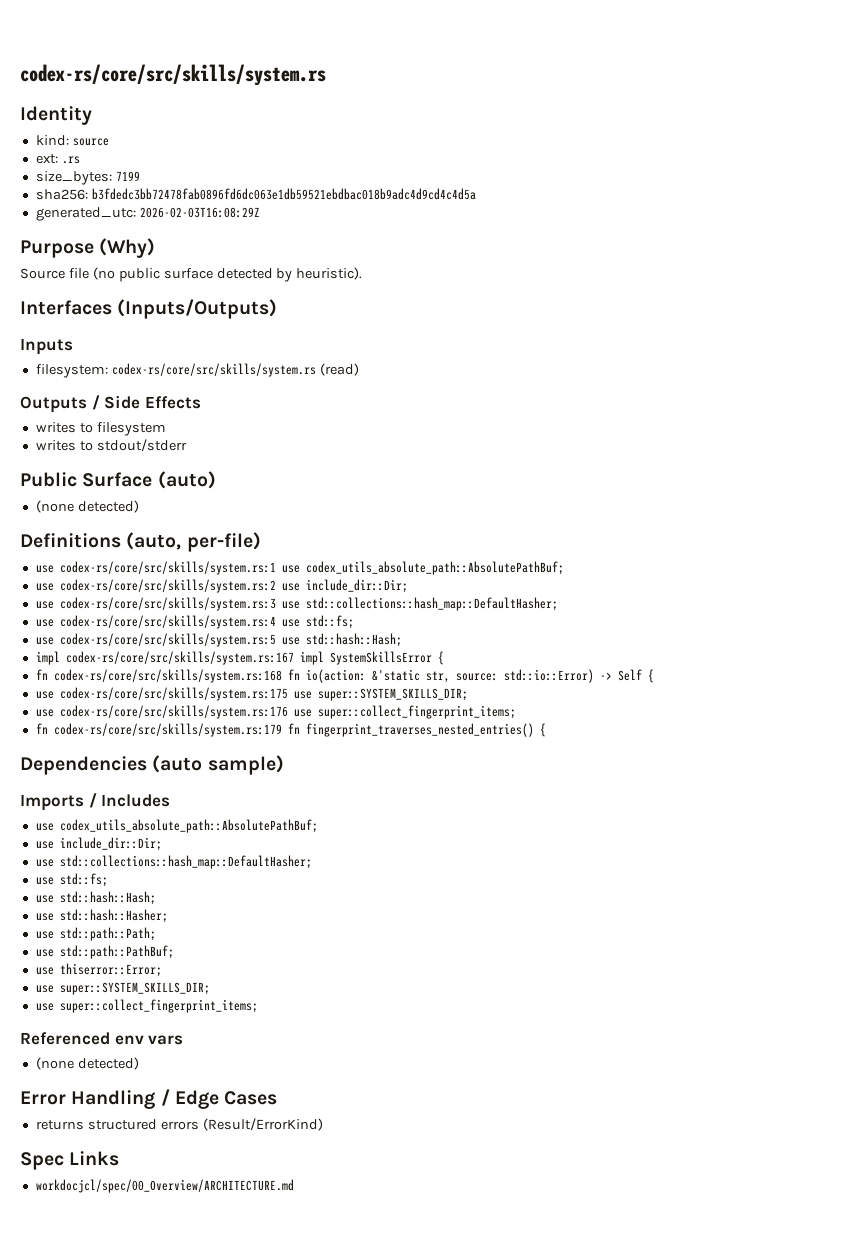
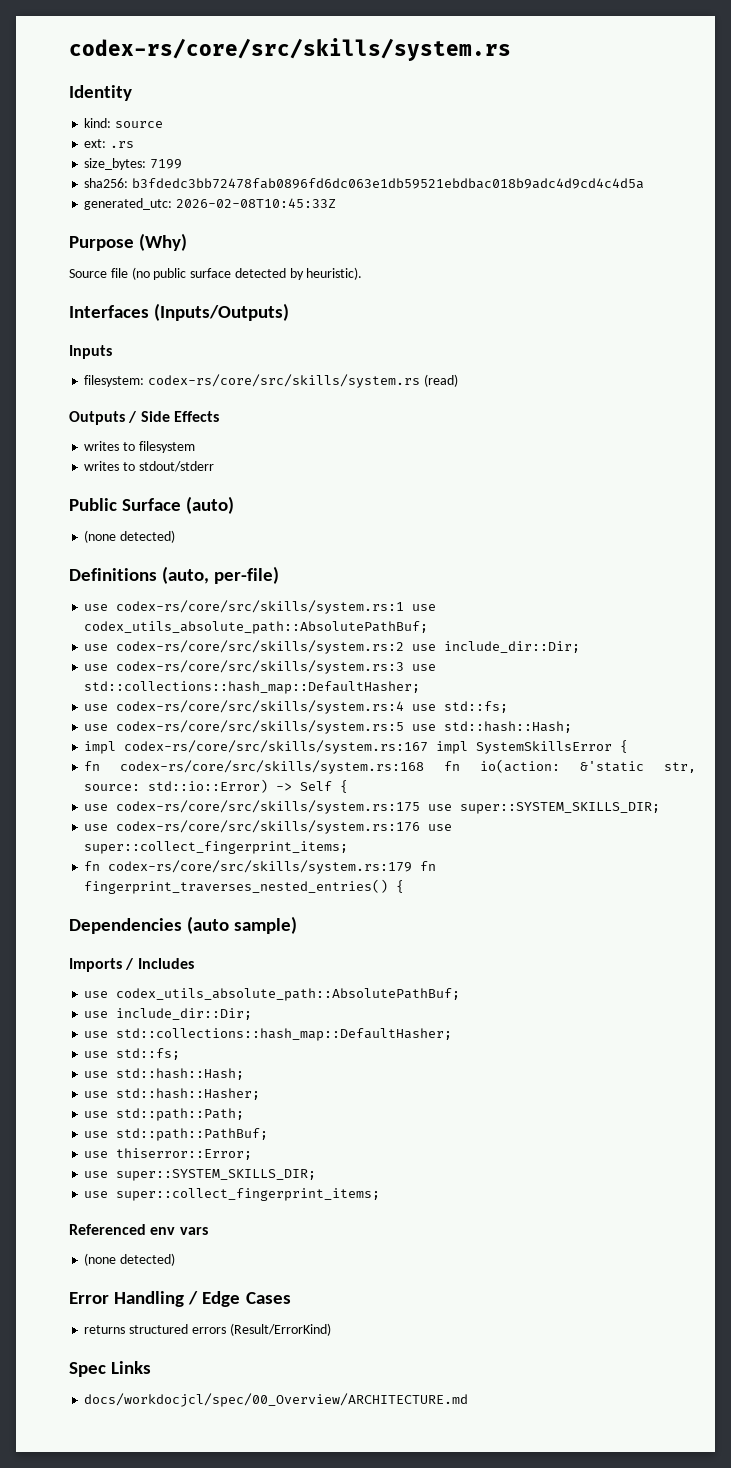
- generated_utc: 2026-02-03T16:08:29Z
+ generated_utc: 2026-02-08T10:45:33Z
- workdocjcl/spec/00_Overview/ARCHITECTURE.md
+ docs/workdocjcl/spec/00_Overview/ARCHITECTURE.md

